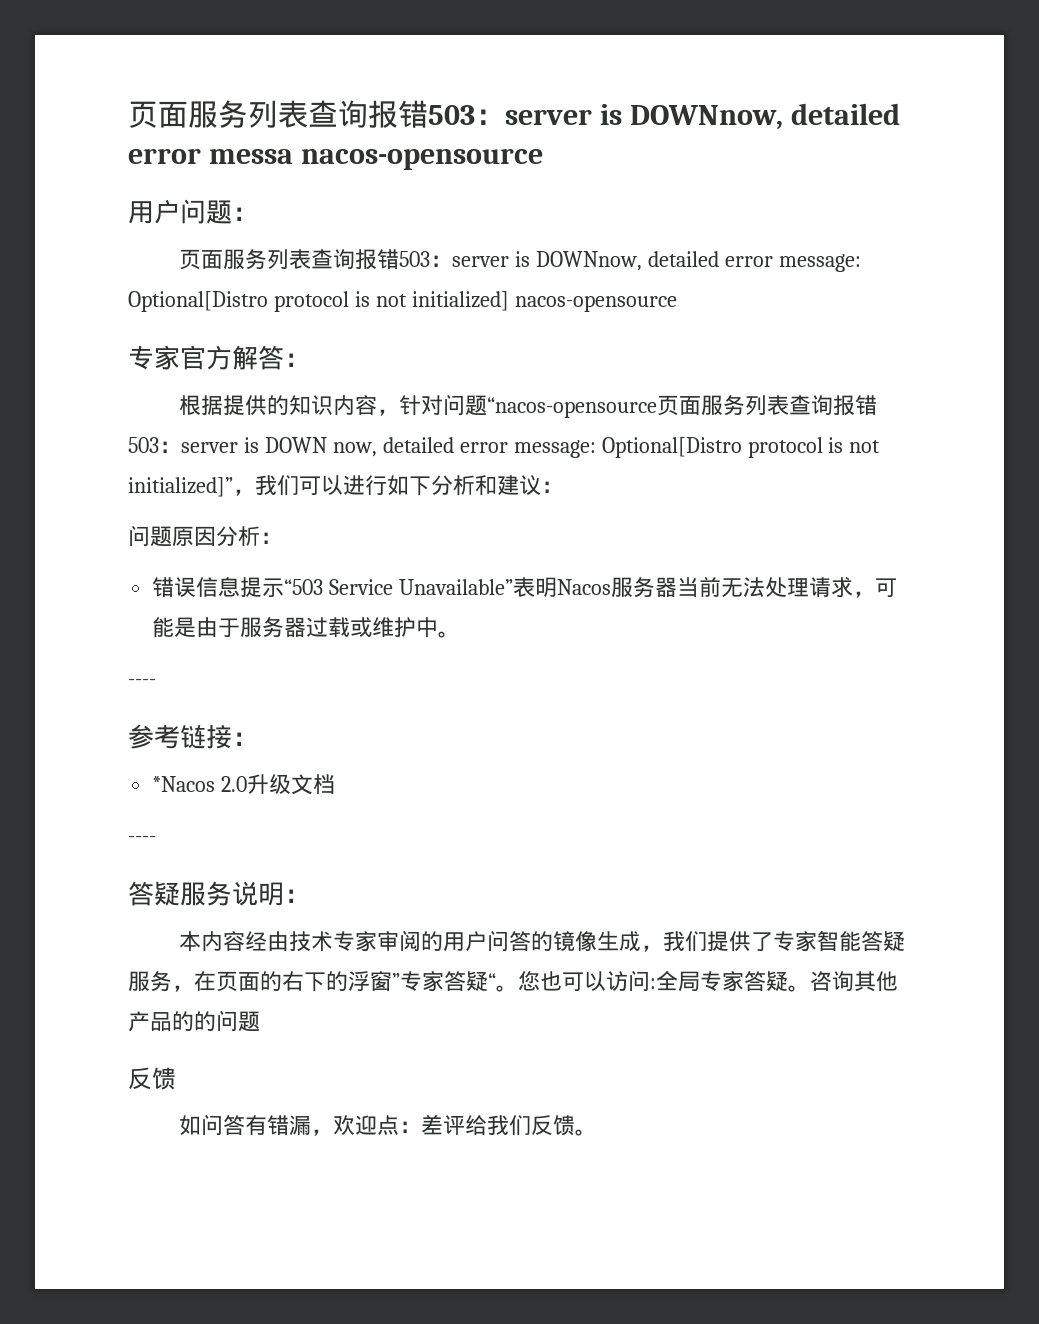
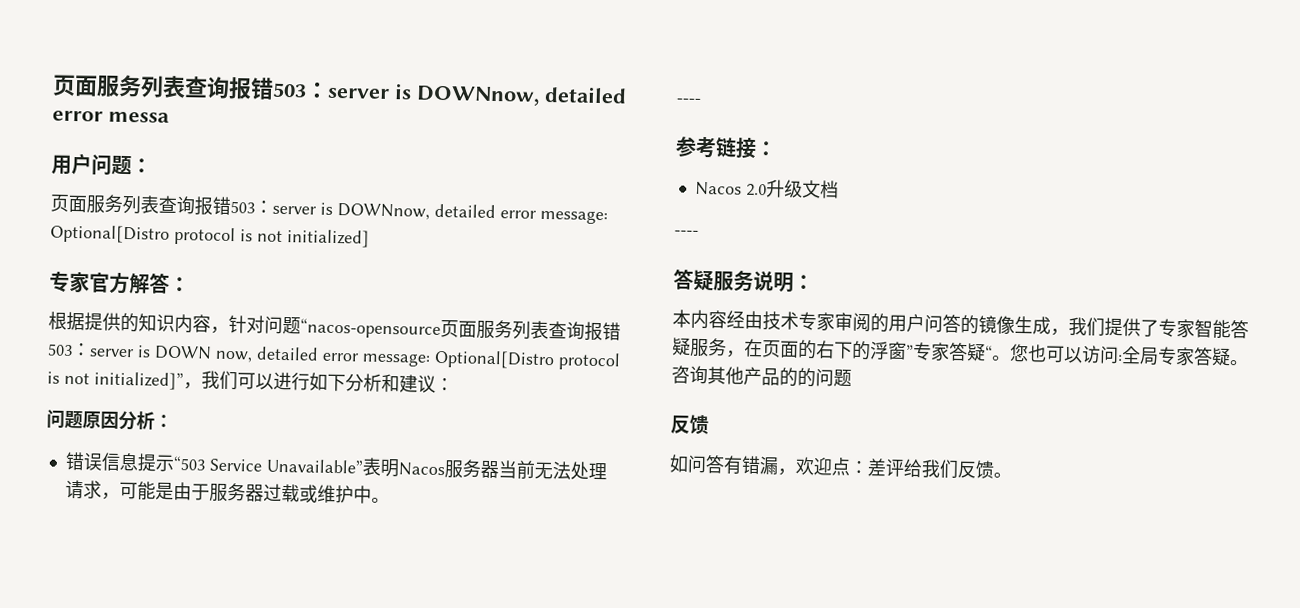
- 页面服务列表查询报错503：server is DOWNnow, detailed error messa nacos-opensource
+ 页面服务列表查询报错503：server is DOWNnow, detailed error messa
- 页面服务列表查询报错503：server is DOWNnow, detailed error message: Optional[Distro protocol is not initialized] nacos-opensource
+ 页面服务列表查询报错503：server is DOWNnow, detailed error message: Optional[Distro protocol is not initialized]
- *Nacos 2.0升级文档
+ Nacos 2.0升级文档

